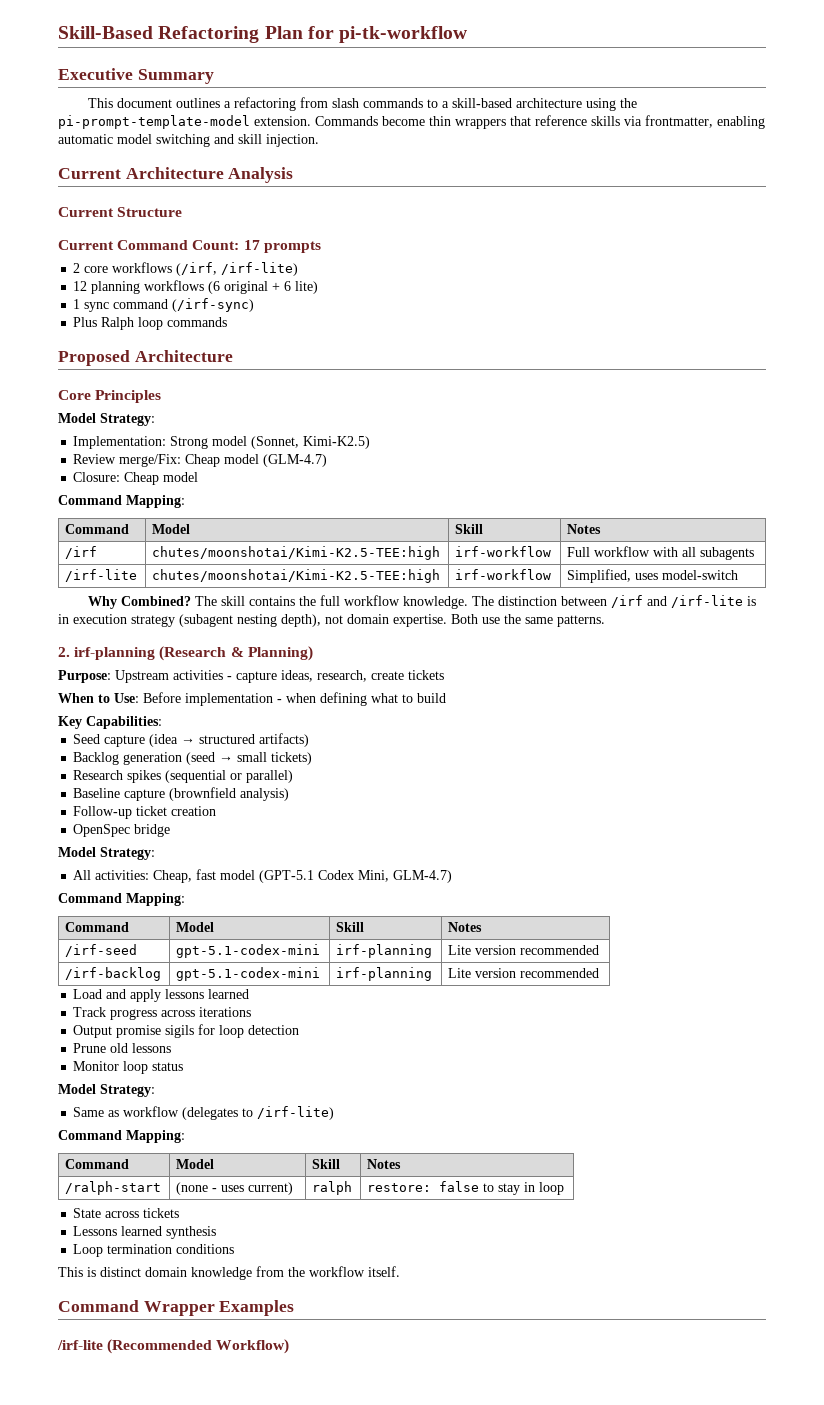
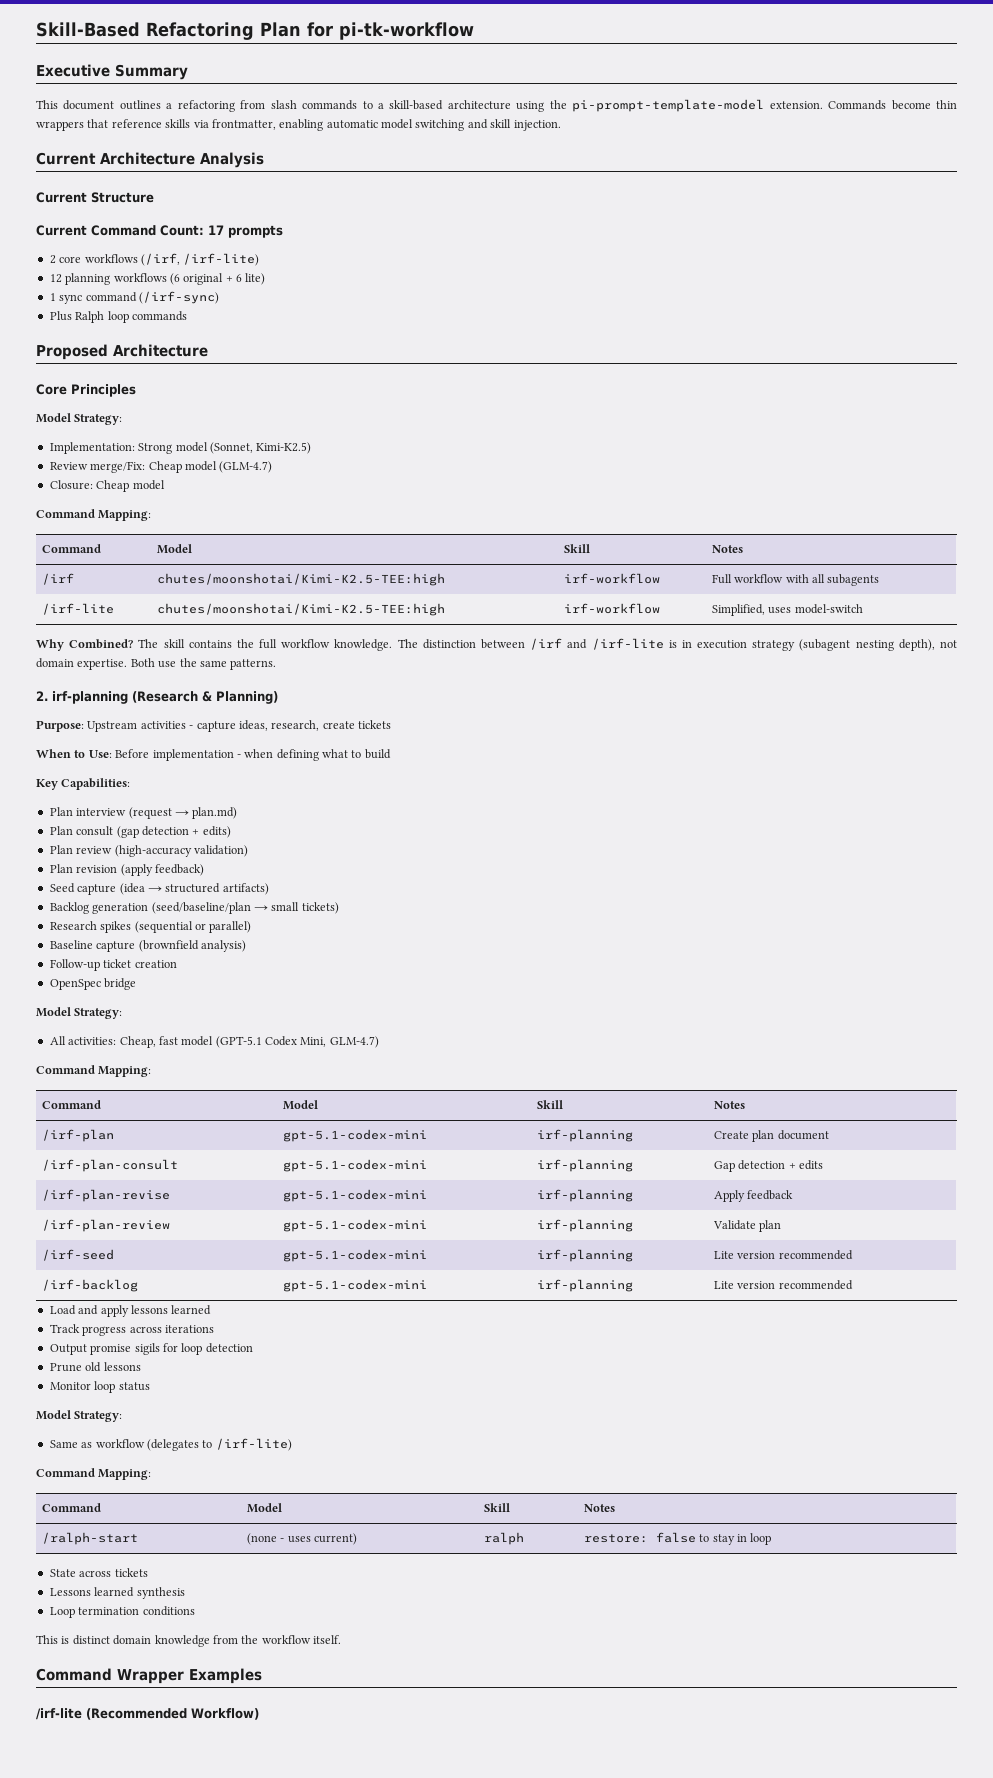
+ Plan interview (request → plan.md)
+ Plan consult (gap detection + edits)
+ Plan review (high-accuracy validation)
+ Plan revision (apply feedback)
- Backlog generation (seed → small tickets)
+ Backlog generation (seed/baseline/plan → small tickets)
+ /irf-plan | gpt-5.1-codex-mini | irf-planning | Create plan document
+ /irf-plan-consult | gpt-5.1-codex-mini | irf-planning | Gap detection + edits
+ /irf-plan-revise | gpt-5.1-codex-mini | irf-planning | Apply feedback
+ /irf-plan-review | gpt-5.1-codex-mini | irf-planning | Validate plan

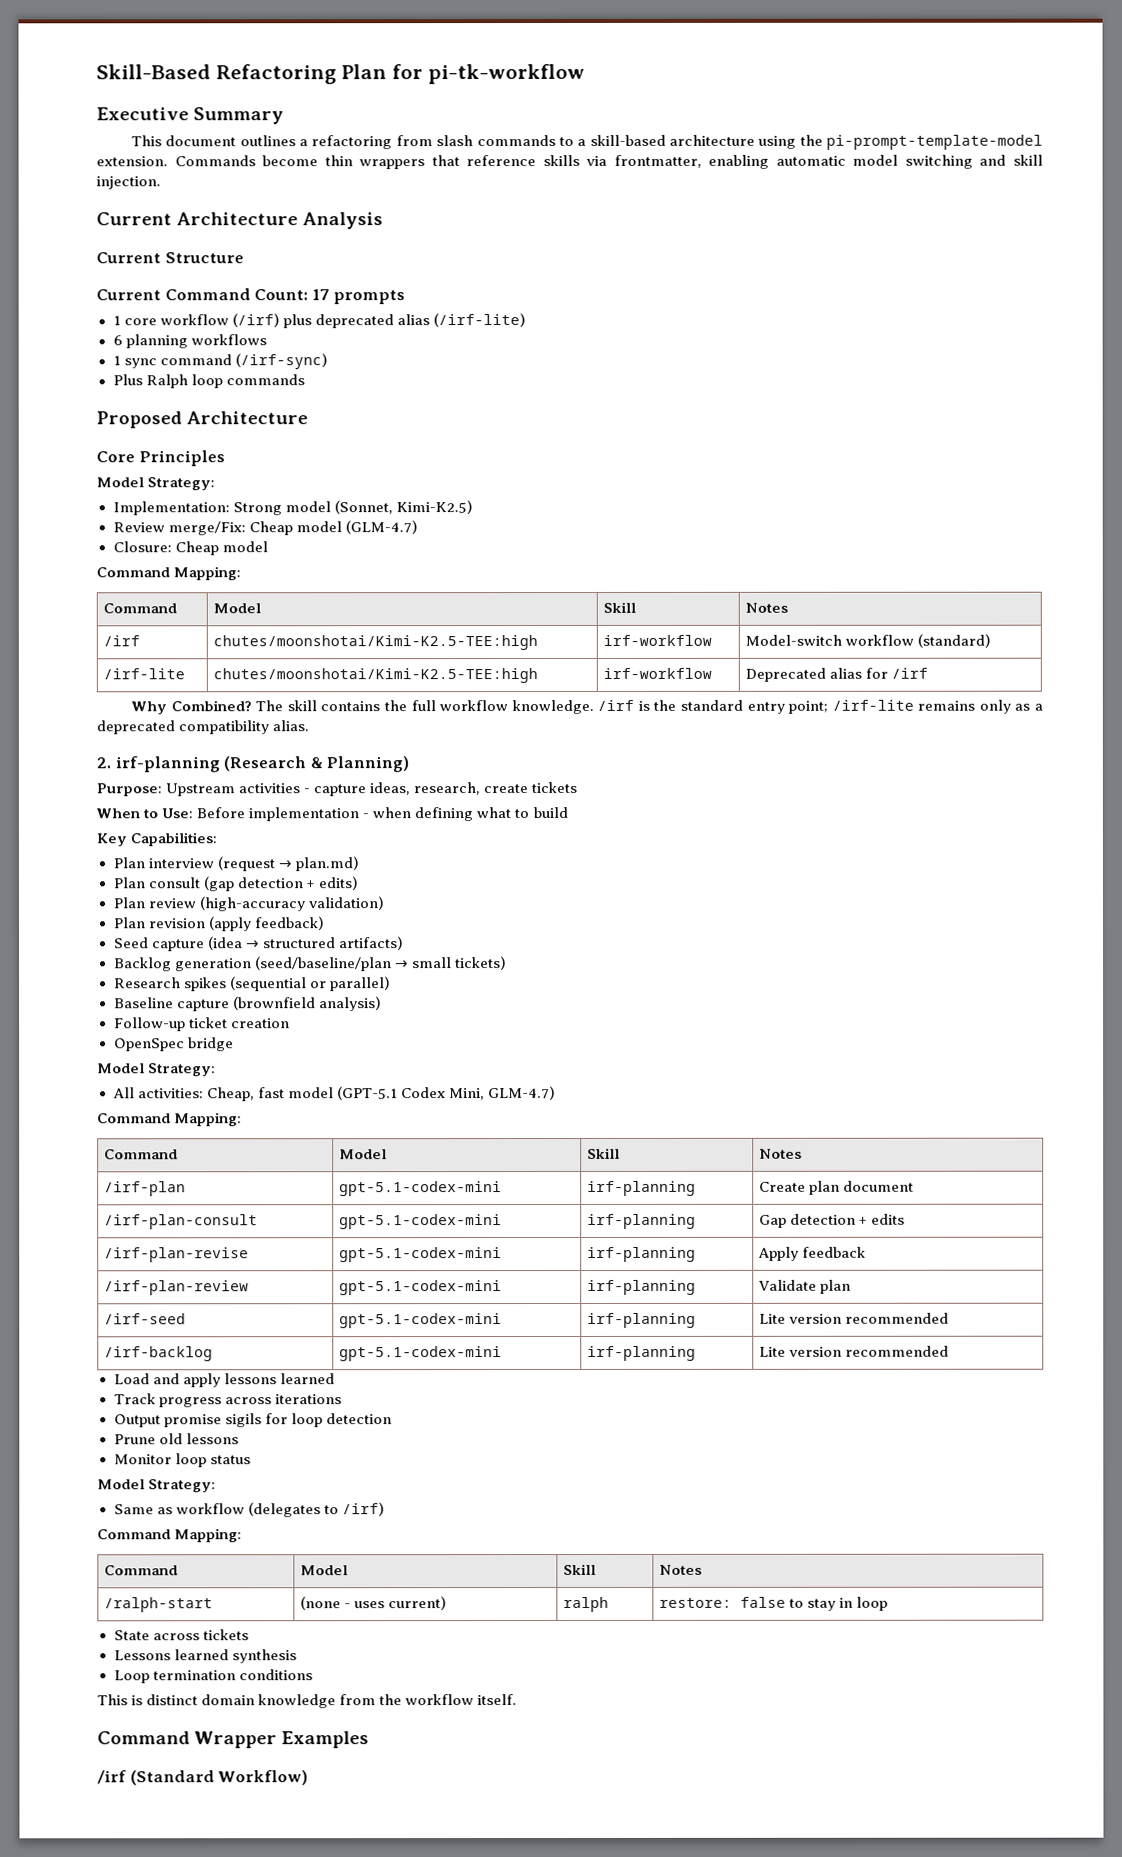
- 2 core workflows (/irf, /irf-lite)
- 12 planning workflows (6 original + 6 lite)
+ 1 core workflow (/irf) plus deprecated alias (/irf-lite)
+ 6 planning workflows
- /irf | chutes/moonshotai/Kimi-K2.5-TEE:high | irf-workflow | Full workflow with all subagents
+ /irf | chutes/moonshotai/Kimi-K2.5-TEE:high | irf-workflow | Model-switch workflow (standard)
- /irf-lite | chutes/moonshotai/Kimi-K2.5-TEE:high | irf-workflow | Simplified, uses model-switch
+ /irf-lite | chutes/moonshotai/Kimi-K2.5-TEE:high | irf-workflow | Deprecated alias for /irf
- The distinction between /irf and /irf-lite is in execution strategy (subagent nesting depth), not domain expertise. Both use the same patterns.
+ /irf is the standard entry point; /irf-lite remains only as a deprecated compatibility alias.
- Same as workflow (delegates to /irf-lite)
+ Same as workflow (delegates to /irf)
- /irf-lite (Recommended Workflow)
+ /irf (Standard Workflow)

